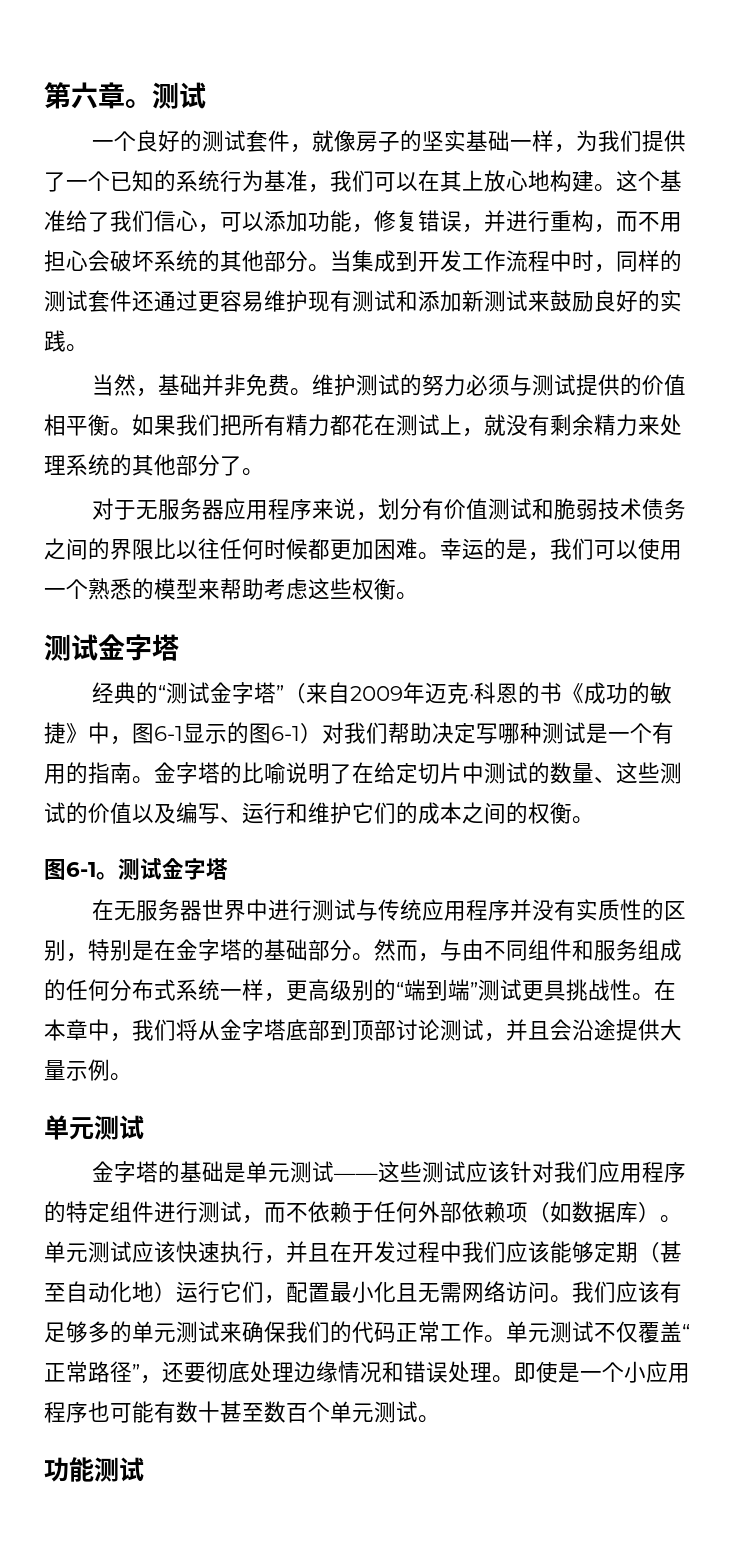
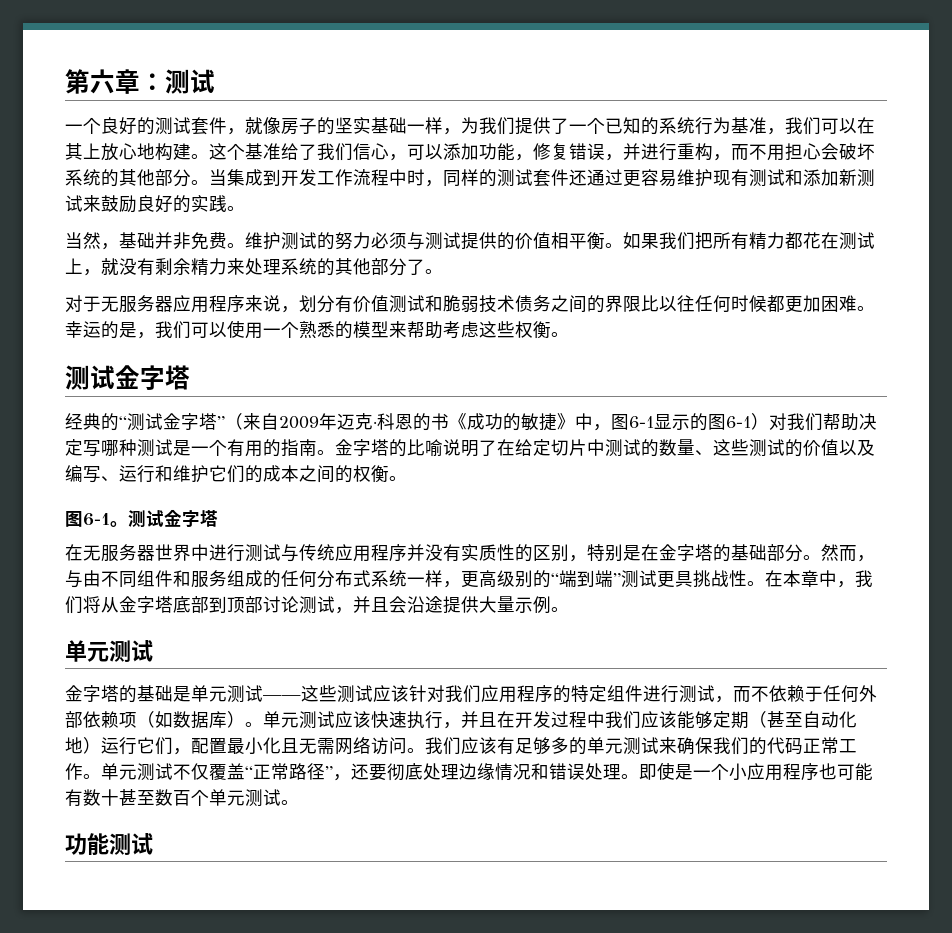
- 第六章。测试
+ 第六章：测试

